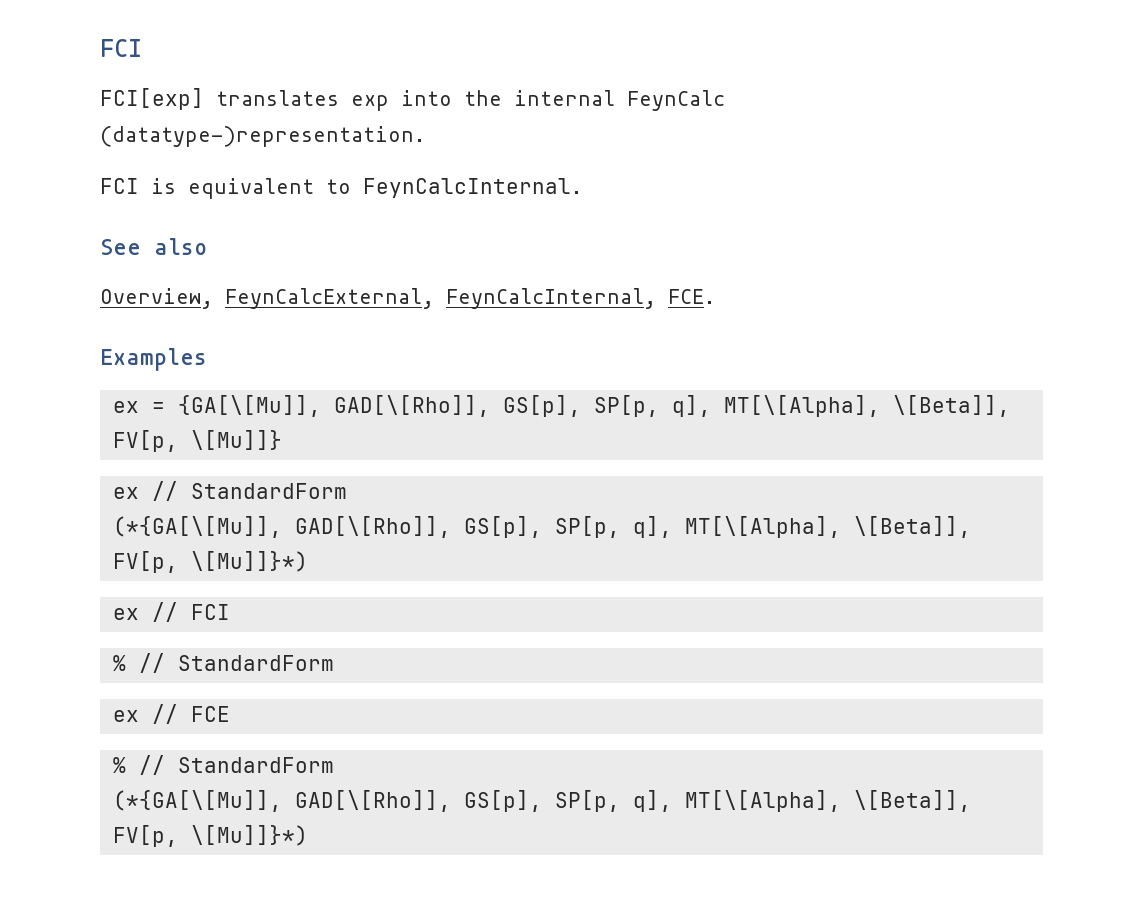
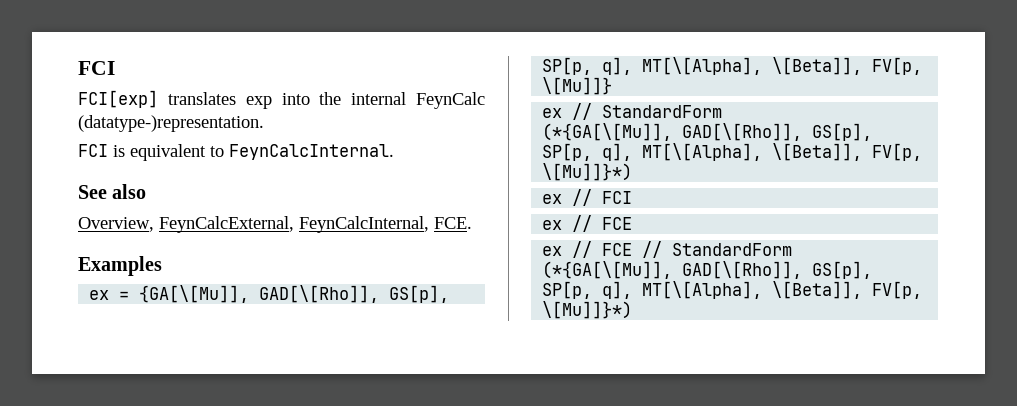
  ex // FCI
- % // StandardForm
  ex // FCE
- % // StandardForm
+ ex // FCE // StandardForm

